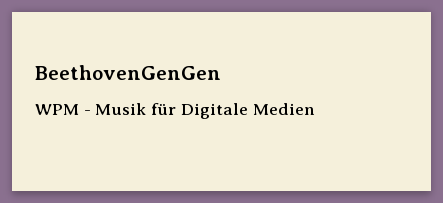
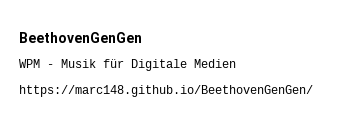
+ https://marc148.github.io/BeethovenGenGen/

